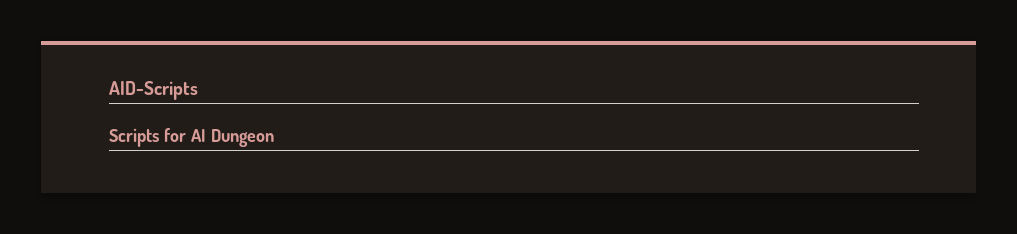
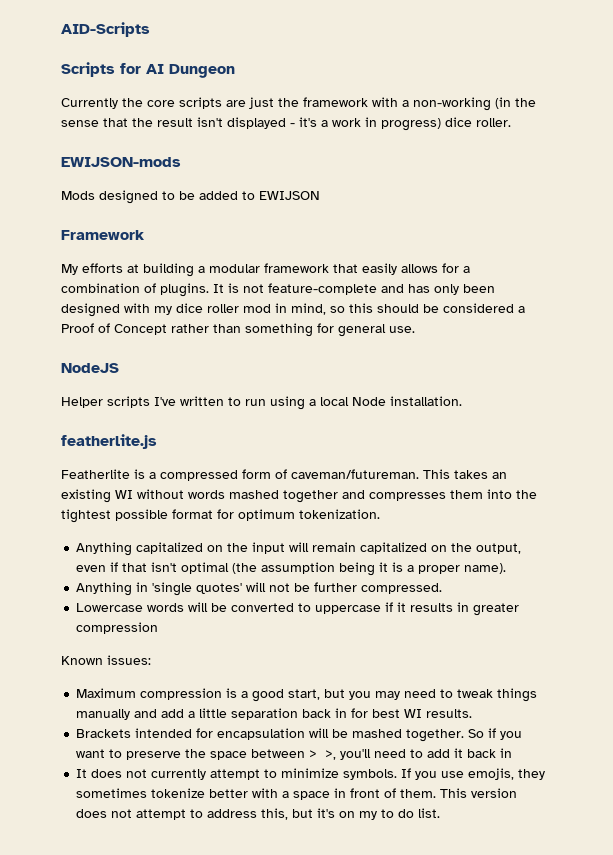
+ Currently the core scripts are just the framework with a non-working (in the sense that the result isn't displayed - it's a work in progress) dice roller.
+ EWIJSON-mods
+ Mods designed to be added to EWIJSON
+ Framework
+ My efforts at building a modular framework that easily allows for a combination of plugins. It is not feature-complete and has only been designed with my dice roller mod in mind, so this should be considered a Proof of Concept rather than something for general use.
+ NodeJS
+ Helper scripts I've written to run using a local Node installation.
+ featherlite.js
+ Featherlite is a compressed form of caveman/futureman. This takes an existing WI without words mashed together and compresses them into the tightest possible format for optimum tokenization.
+ Anything capitalized on the input will remain capitalized on the output, even if that isn't optimal (the assumption being it is a proper name).
+ Anything in 'single quotes' will not be further compressed.
+ Lowercase words will be converted to uppercase if it results in greater compression
+ Known issues:
+ Maximum compression is a good start, but you may need to tweak things manually and add a little separation back in for best WI results.
+ Brackets intended for encapsulation will be mashed together. So if you want to preserve the space between > >, you'll need to add it back in
+ It does not currently attempt to minimize symbols. If you use emojis, they sometimes tokenize better with a space in front of them. This version does not attempt to address this, but it's on my to do list.

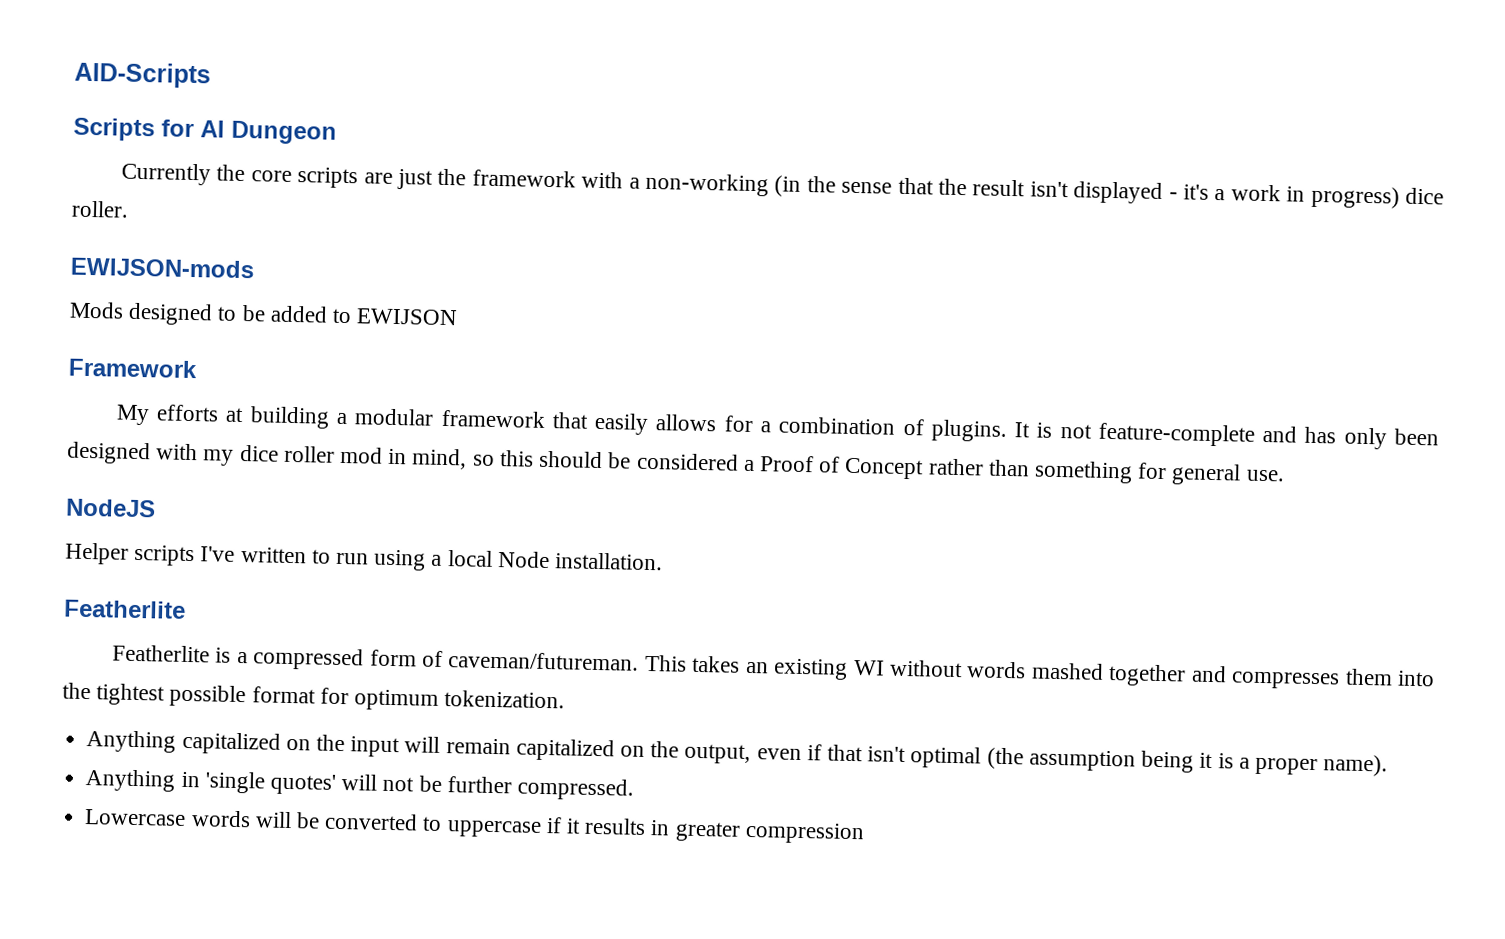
  Helper scripts I've written to run using a local Node installation.
- featherlite.js
+ Featherlite
- Known issues:
- Maximum compression is a good start, but you may need to tweak things manually and add a little separation back in for best WI results.
- Brackets intended for encapsulation will be mashed together. So if you want to preserve the space between > >, you'll need to add it back in
- It does not currently attempt to minimize symbols. If you use emojis, they sometimes tokenize better with a space in front of them. This version does not attempt to address this, but it's on my to do list.

